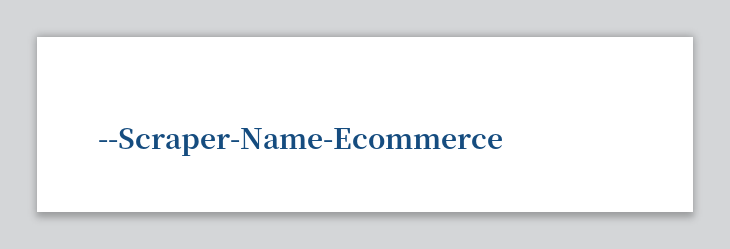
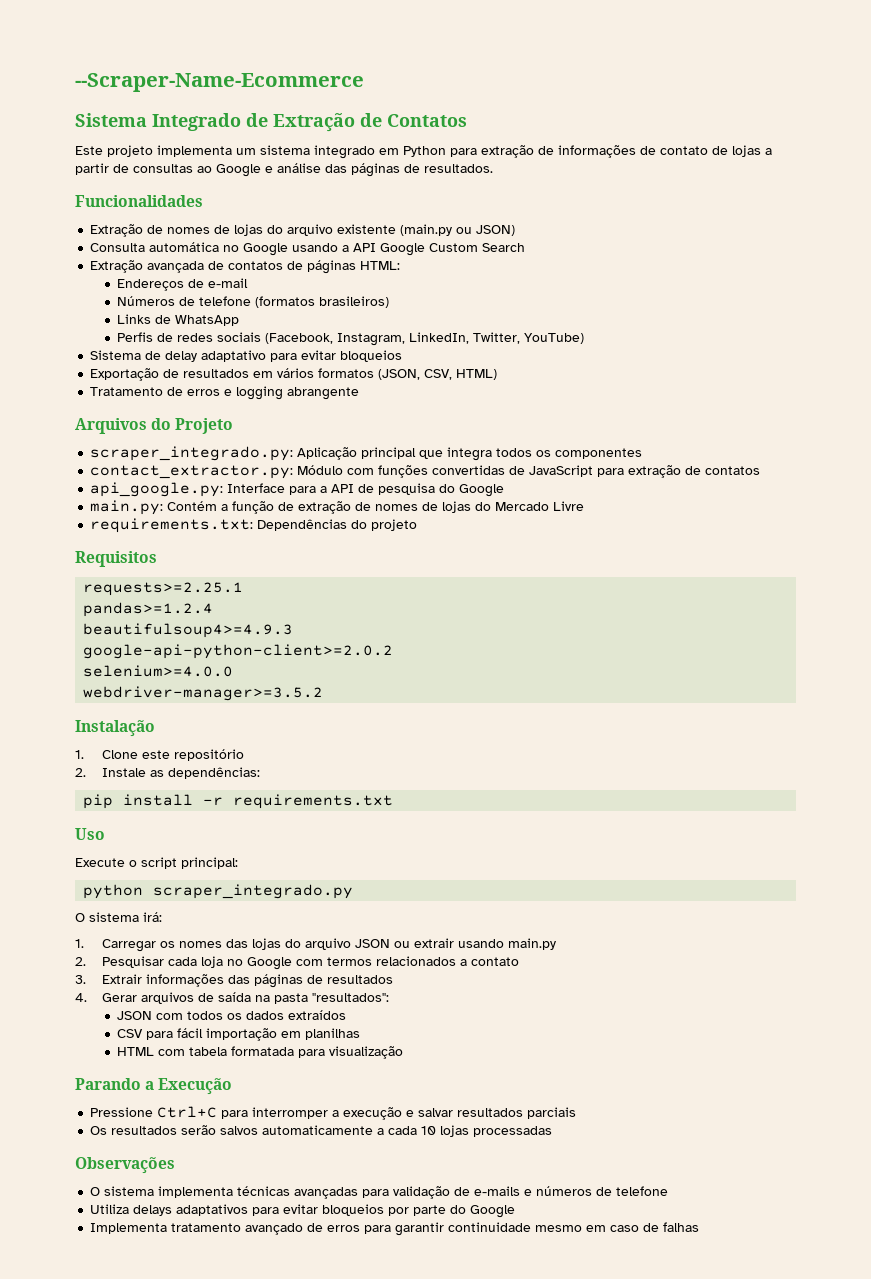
+ Sistema Integrado de Extração de Contatos
+ Este projeto implementa um sistema integrado em Python para extração de informações de contato de lojas a partir de consultas ao Google e análise das páginas de resultados.
+ Funcionalidades
+ Extração de nomes de lojas do arquivo existente (main.py ou JSON)
+ Consulta automática no Google usando a API Google Custom Search
+ Extração avançada de contatos de páginas HTML:
+ Endereços de e-mail
+ Números de telefone (formatos brasileiros)
+ Links de WhatsApp
+ Perfis de redes sociais (Facebook, Instagram, LinkedIn, Twitter, YouTube)
+ Sistema de delay adaptativo para evitar bloqueios
+ Exportação de resultados em vários formatos (JSON, CSV, HTML)
+ Tratamento de erros e logging abrangente
+ Arquivos do Projeto
+ scraper_integrado.py: Aplicação principal que integra todos os componentes
+ contact_extractor.py: Módulo com funções convertidas de JavaScript para extração de contatos
+ api_google.py: Interface para a API de pesquisa do Google
+ main.py: Contém a função de extração de nomes de lojas do Mercado Livre
+ requirements.txt: Dependências do projeto
+ Requisitos
+ requests>=2.25.1
+ pandas>=1.2.4
+ beautifulsoup4>=4.9.3
+ google-api-python-client>=2.0.2
+ selenium>=4.0.0
+ webdriver-manager>=3.5.2
+ Instalação
+ 1. Clone este repositório
+ 2. Instale as dependências:
+ pip install -r requirements.txt
+ Uso
+ Execute o script principal:
+ python scraper_integrado.py
+ O sistema irá:
+ 1. Carregar os nomes das lojas do arquivo JSON ou extrair usando main.py
+ 2. Pesquisar cada loja no Google com termos relacionados a contato
+ 3. Extrair informações das páginas de resultados
+ 4. Gerar arquivos de saída na pasta "resultados":
+ JSON com todos os dados extraídos
+ CSV para fácil importação em planilhas
+ HTML com tabela formatada para visualização
+ Parando a Execução
+ Pressione Ctrl+C para interromper a execução e salvar resultados parciais
+ Os resultados serão salvos automaticamente a cada 10 lojas processadas
+ Observações
+ O sistema implementa técnicas avançadas para validação de e-mails e números de telefone
+ Utiliza delays adaptativos para evitar bloqueios por parte do Google
+ Implementa tratamento avançado de erros para garantir continuidade mesmo em caso de falhas

